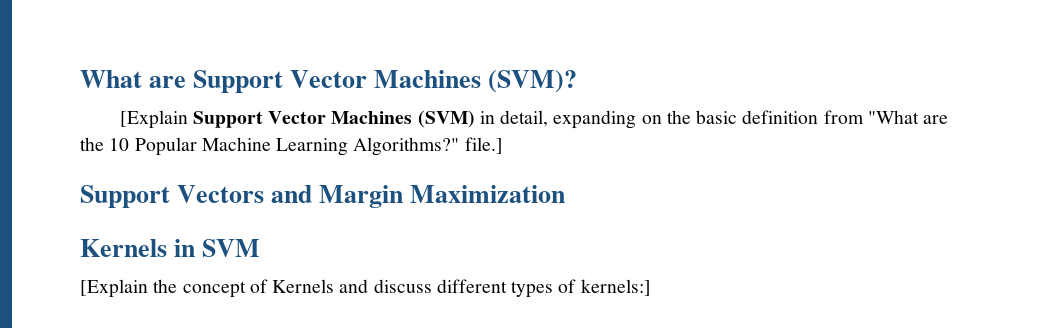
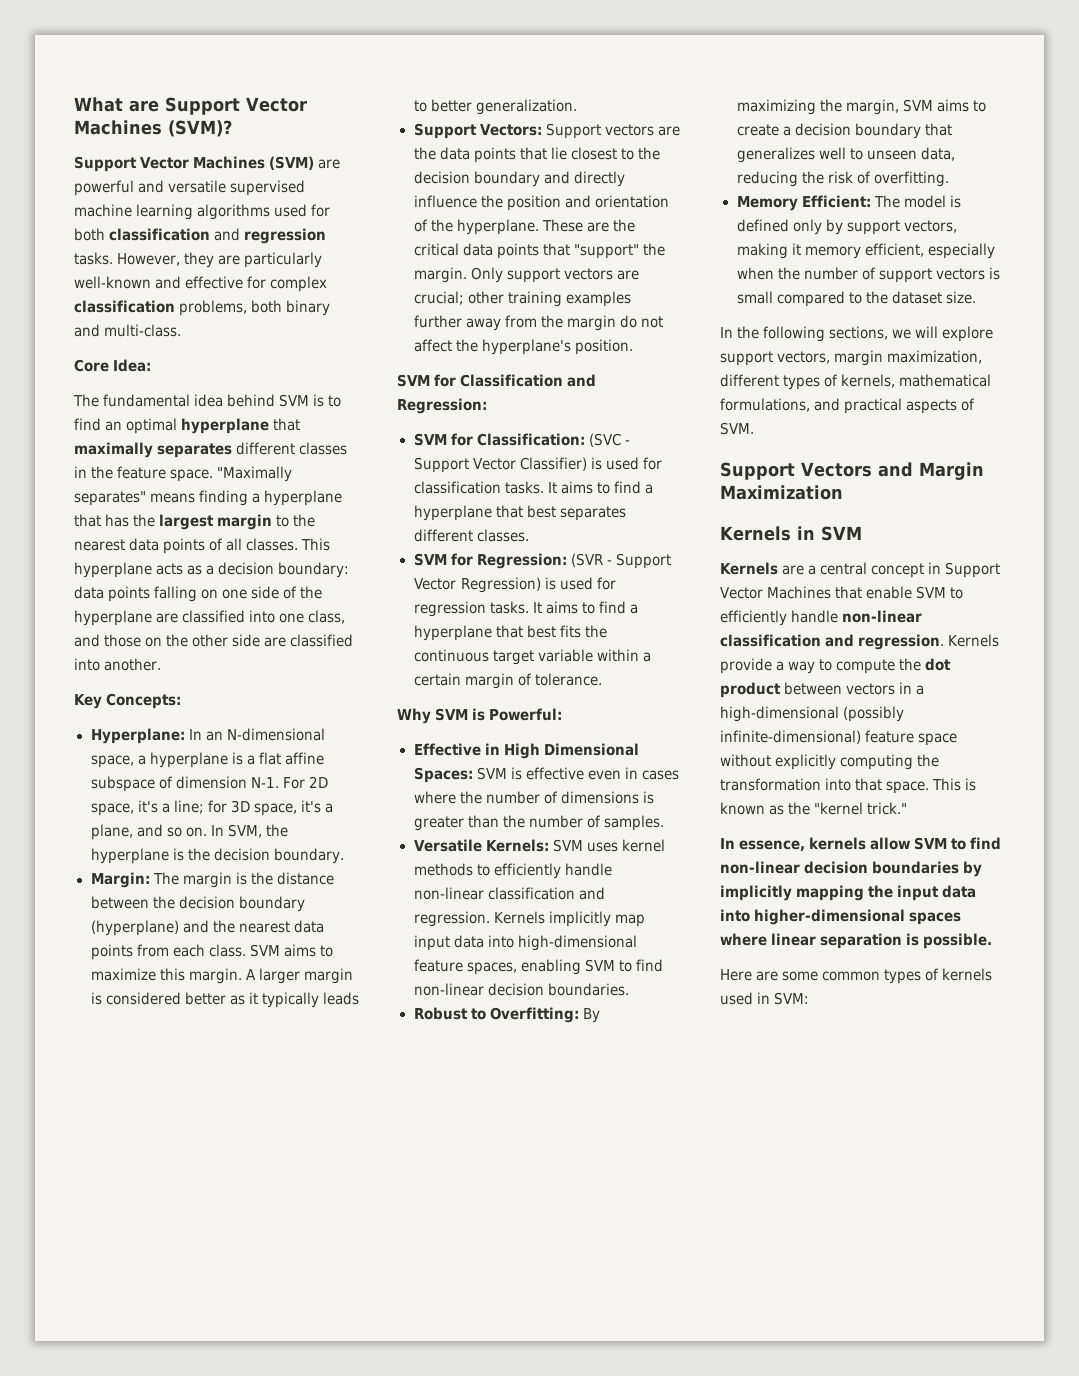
- [Explain Support Vector Machines (SVM) in detail, expanding on the basic definition from "What are the 10 Popular Machine Learning Algorithms?" file.]
+ Support Vector Machines (SVM) are powerful and versatile supervised machine learning algorithms used for both classification and regression tasks. However, they are particularly well-known and effective for complex classification problems, both binary and multi-class.
+ Core Idea:
+ The fundamental idea behind SVM is to find an optimal hyperplane that maximally separates different classes in the feature space. "Maximally separates" means finding a hyperplane that has the largest margin to the nearest data points of all classes. This hyperplane acts as a decision boundary: data points falling on one side of the hyperplane are classified into one class, and those on the other side are classified into another.
+ Key Concepts:
+ Hyperplane: In an N-dimensional space, a hyperplane is a flat affine subspace of dimension N-1. For 2D space, it's a line; for 3D space, it's a plane, and so on. In SVM, the hyperplane is the decision boundary.
+ Margin: The margin is the distance between the decision boundary (hyperplane) and the nearest data points from each class. SVM aims to maximize this margin. A larger margin is considered better as it typically leads to better generalization.
+ Support Vectors: Support vectors are the data points that lie closest to the decision boundary and directly influence the position and orientation of the hyperplane. These are the critical data points that "support" the margin. Only support vectors are crucial; other training examples further away from the margin do not affect the hyperplane's position.
+ SVM for Classification and Regression:
+ SVM for Classification: (SVC - Support Vector Classifier) is used for classification tasks. It aims to find a hyperplane that best separates different classes.
+ SVM for Regression: (SVR - Support Vector Regression) is used for regression tasks. It aims to find a hyperplane that best fits the continuous target variable within a certain margin of tolerance.
+ Why SVM is Powerful:
+ Effective in High Dimensional Spaces: SVM is effective even in cases where the number of dimensions is greater than the number of samples.
+ Versatile Kernels: SVM uses kernel methods to efficiently handle non-linear classification and regression. Kernels implicitly map input data into high-dimensional feature spaces, enabling SVM to find non-linear decision boundaries.
+ Robust to Overfitting: By maximizing the margin, SVM aims to create a decision boundary that generalizes well to unseen data, reducing the risk of overfitting.
+ Memory Efficient: The model is defined only by support vectors, making it memory efficient, especially when the number of support vectors is small compared to the dataset size.
+ In the following sections, we will explore support vectors, margin maximization, different types of kernels, mathematical formulations, and practical aspects of SVM.
- [Explain the concept of Kernels and discuss different types of kernels:]
+ Kernels are a central concept in Support Vector Machines that enable SVM to efficiently handle non-linear classification and regression. Kernels provide a way to compute the dot product between vectors in a high-dimensional (possibly infinite-dimensional) feature space without explicitly computing the transformation into that space. This is known as the "kernel trick."
+ In essence, kernels allow SVM to find non-linear decision boundaries by implicitly mapping the input data into higher-dimensional spaces where linear separation is possible.
+ Here are some common types of kernels used in SVM:

